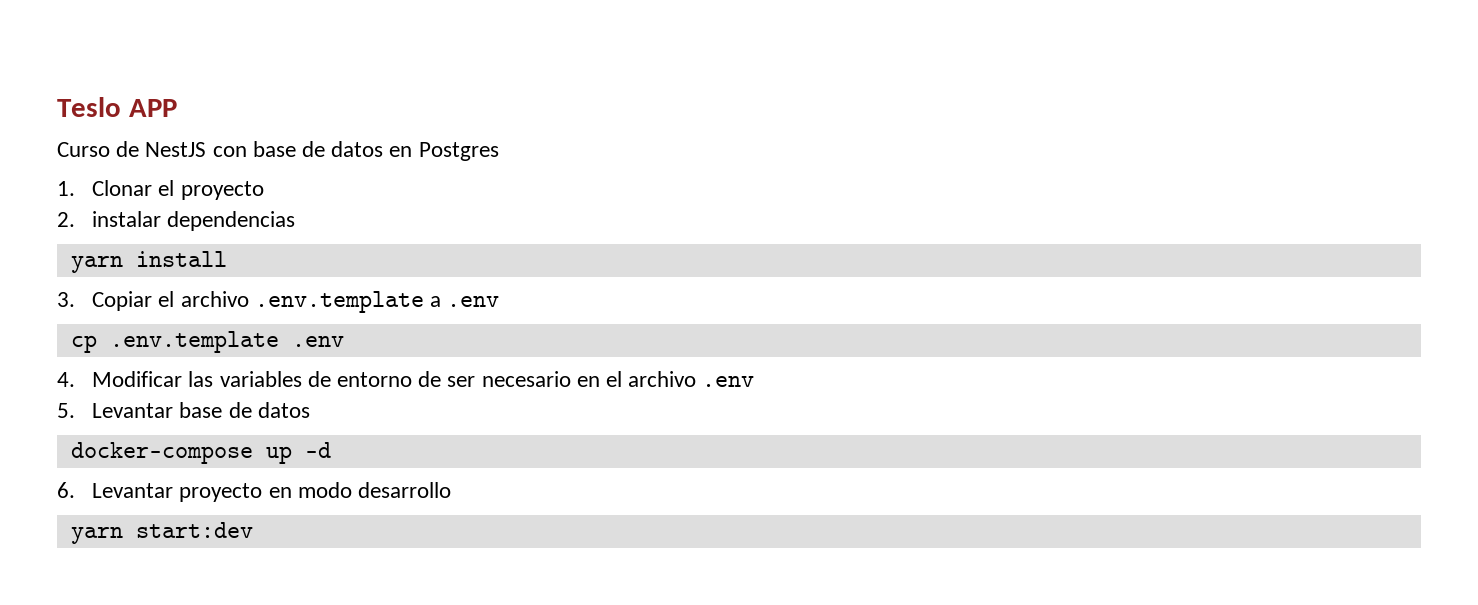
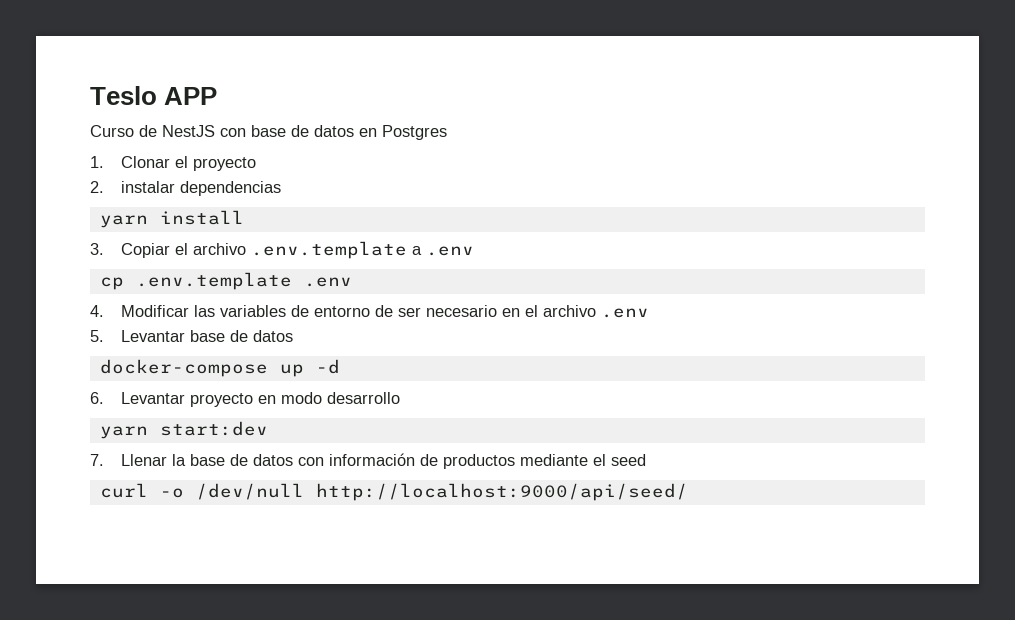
+ 7. Llenar la base de datos con información de productos mediante el seed
+ curl -o /dev/null http://localhost:9000/api/seed/

